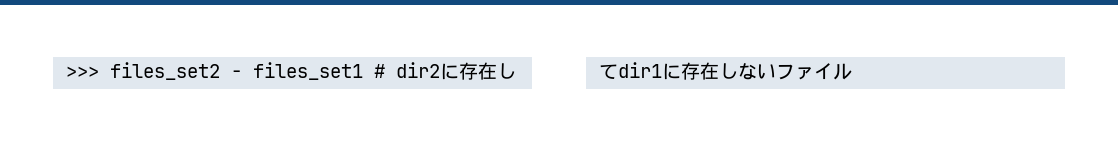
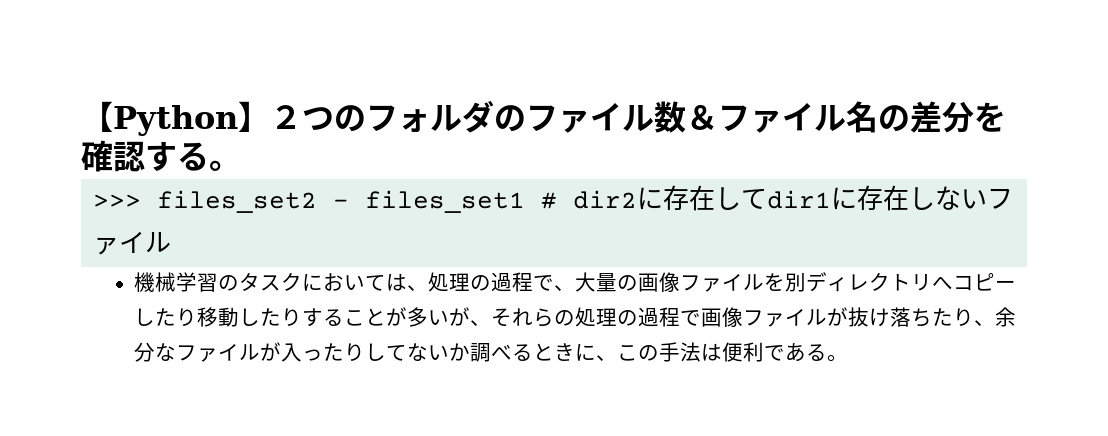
+ 【Python】２つのフォルダのファイル数＆ファイル名の差分を確認する。
+ 機械学習のタスクにおいては、処理の過程で、大量の画像ファイルを別ディレクトリへコピーしたり移動したりすることが多いが、それらの処理の過程で画像ファイルが抜け落ちたり、余分なファイルが入ったりしてないか調べるときに、この手法は便利である。

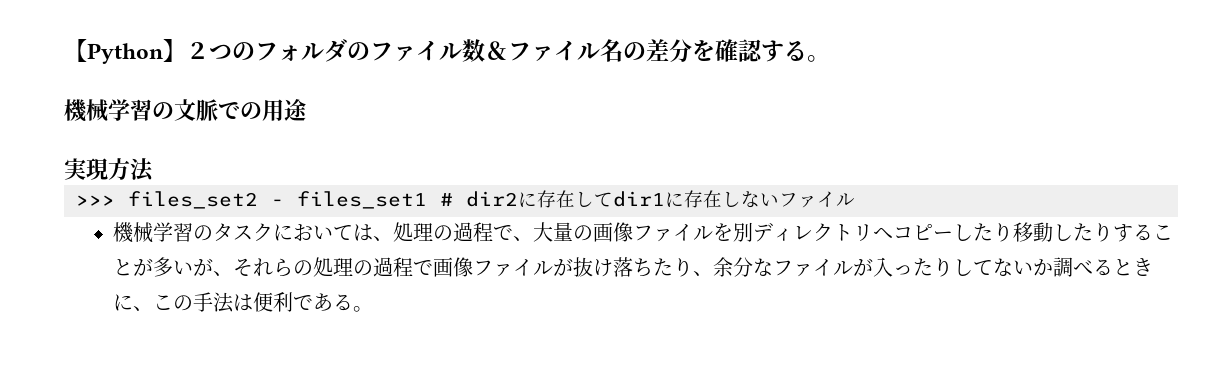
+ 機械学習の文脈での用途
+ 実現方法

